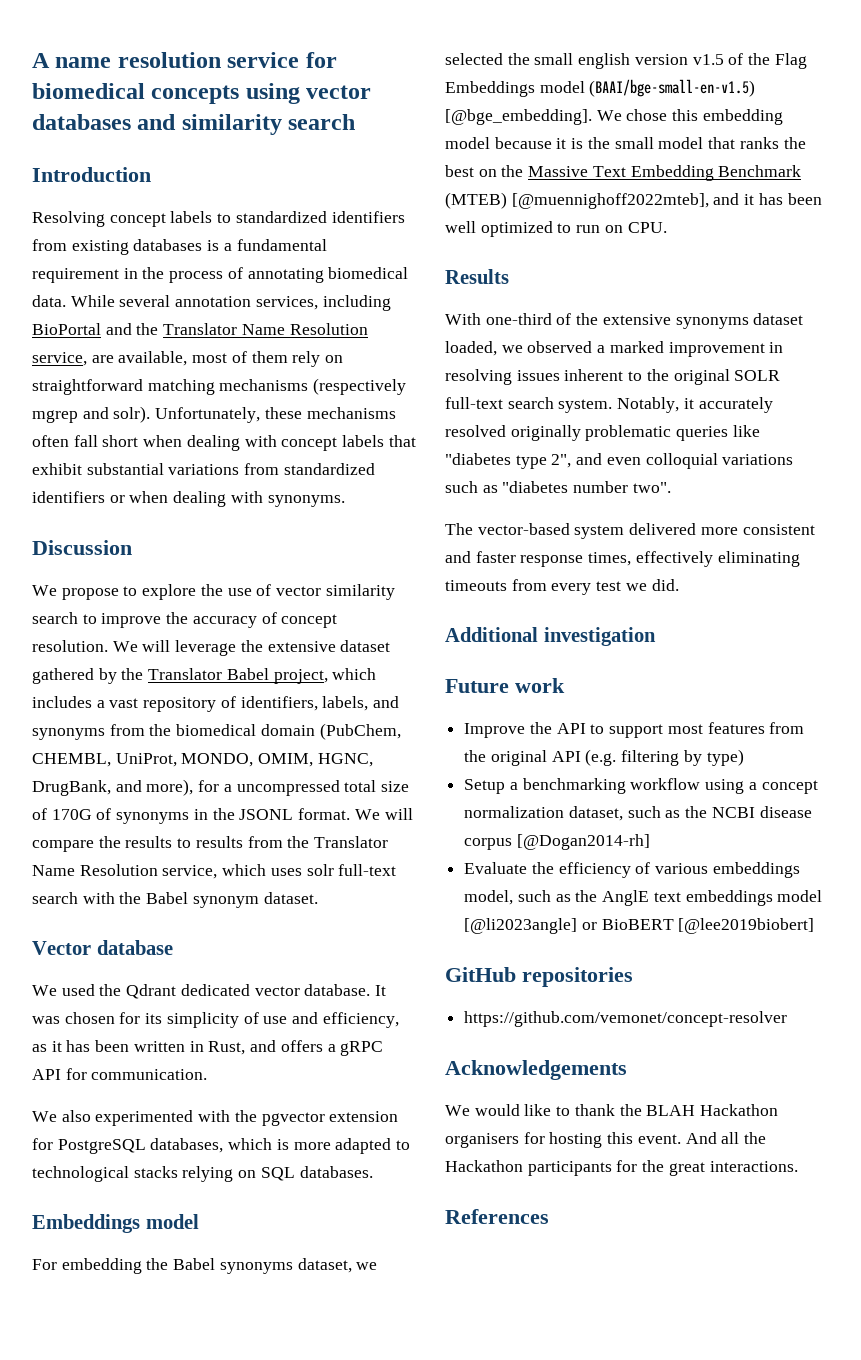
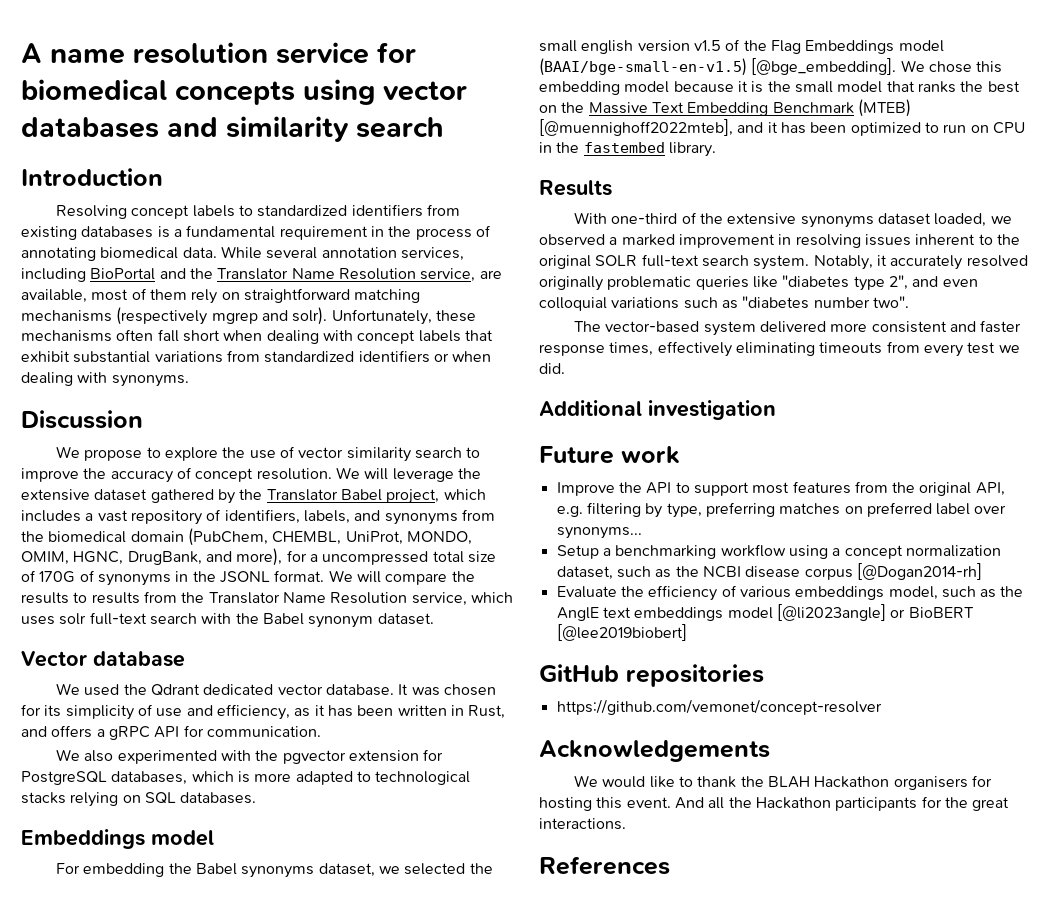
- We chose this embedding model because it is the small model that ranks the best on the Massive Text Embedding Benchmark (MTEB) [@muennighoff2022mteb], and it has been well optimized to run on CPU.
+ We chose this embedding model because it is the small model that ranks the best on the Massive Text Embedding Benchmark (MTEB) [@muennighoff2022mteb], and it has been optimized to run on CPU in the fastembed library.
- Improve the API to support most features from the original API (e.g. filtering by type)
+ Improve the API to support most features from the original API, e.g. filtering by type, preferring matches on preferred label over synonyms...

